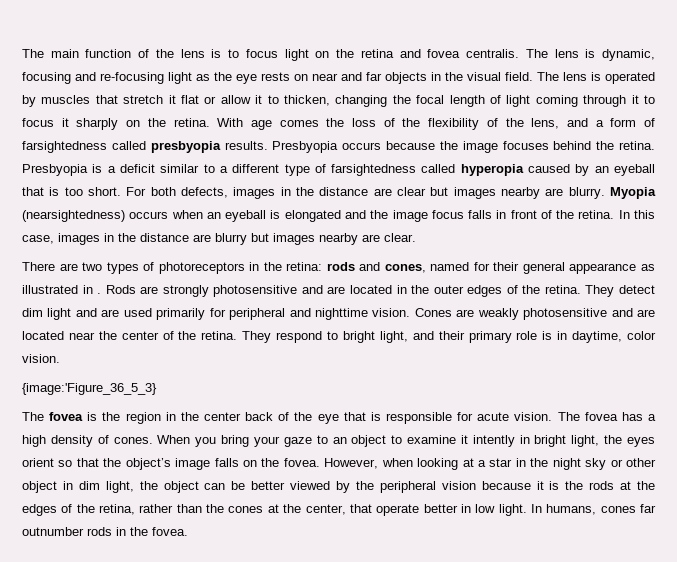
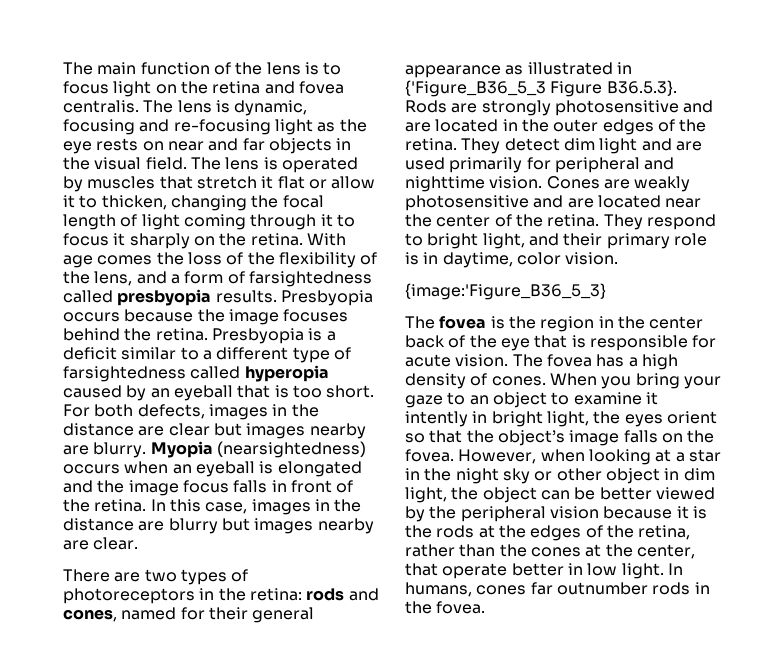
- There are two types of photoreceptors in the retina: rods and cones, named for their general appearance as illustrated in . Rods are strongly photosensitive and are located in the outer edges of the retina.
+ There are two types of photoreceptors in the retina: rods and cones, named for their general appearance as illustrated in {'Figure_B36_5_3 Figure B36.5.3}. Rods are strongly photosensitive and are located in the outer edges of the retina.
- {image:'Figure_36_5_3}
+ {image:'Figure_B36_5_3}

